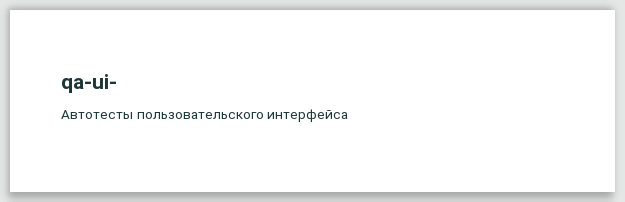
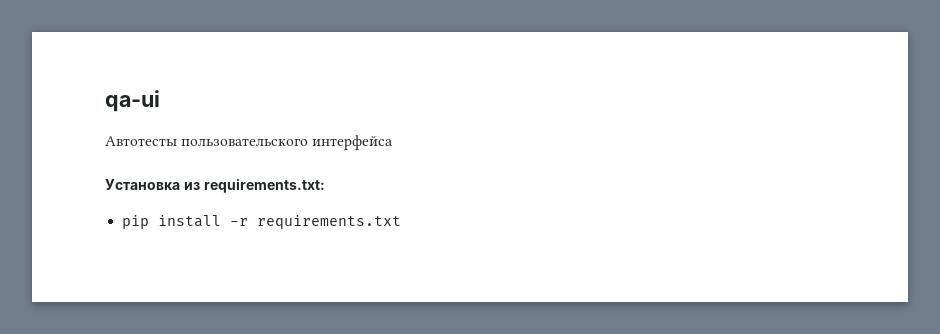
- qa-ui-
+ qa-ui
+ Установка из requirements.txt:
+ pip install -r requirements.txt

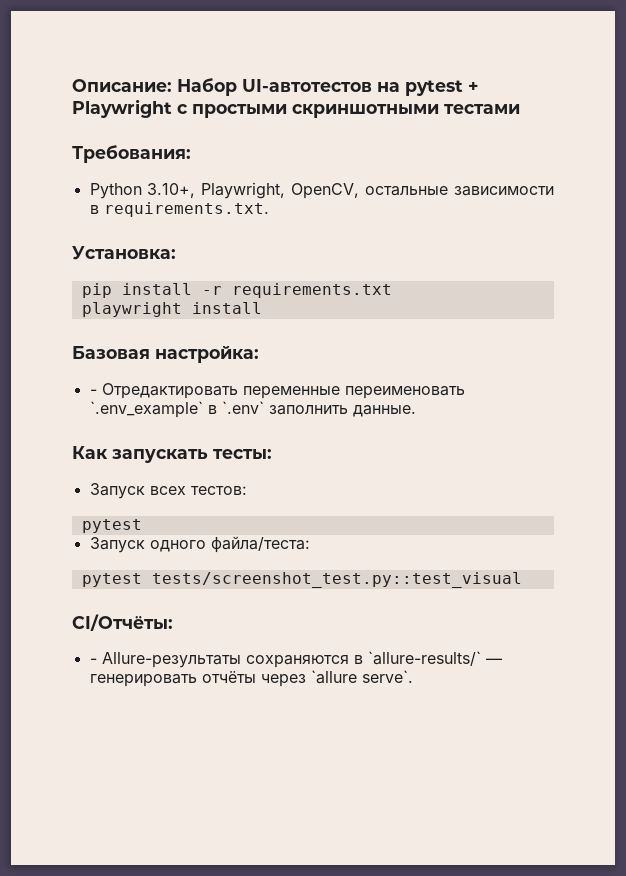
- qa-ui
- Автотесты пользовательского интерфейса
- Установка из requirements.txt:
+ Описание: Набор UI-автотестов на pytest + Playwright с простыми скриншотными тестами
+ Требования:
+ Python 3.10+, Playwright, OpenCV, остальные зависимости в requirements.txt.
+ Установка:
  pip install -r requirements.txt
+ playwright install
+ Базовая настройка:
+ - Отредактировать переменные переименовать `.env_example` в `.env` заполнить данные.
+ Как запускать тесты:
+ Запуск всех тестов:
+ pytest
+ Запуск одного файла/теста:
+ pytest tests/screenshot_test.py::test_visual
+ CI/Отчёты:
+ - Allure-результаты сохраняются в `allure-results/` — генерировать отчёты через `allure serve`.

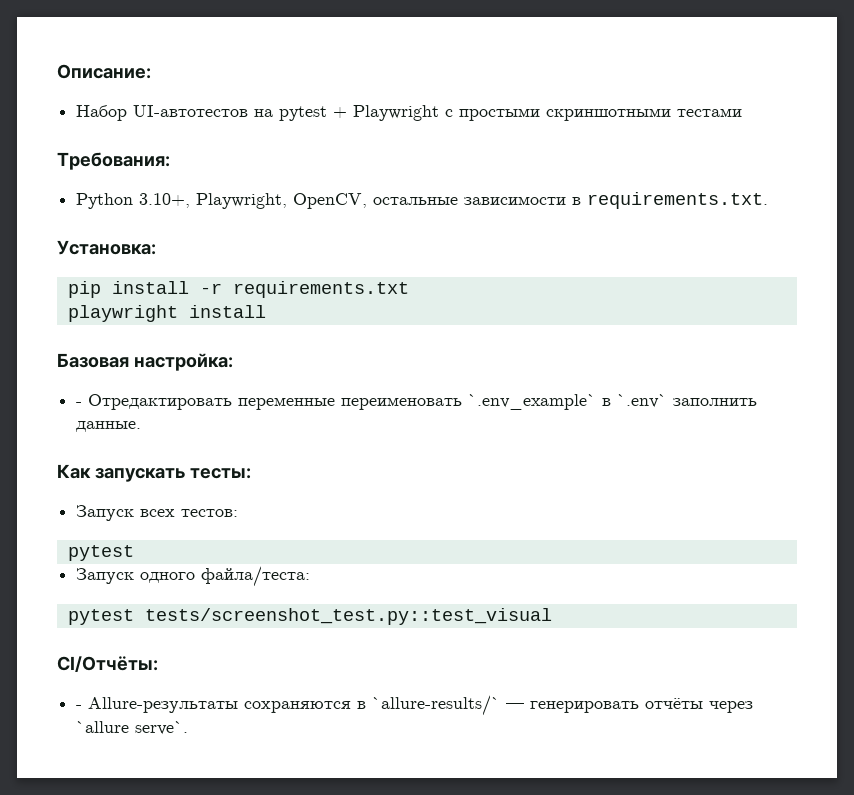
- Описание: Набор UI-автотестов на pytest + Playwright с простыми скриншотными тестами
+ Описание:
+ Набор UI-автотестов на pytest + Playwright с простыми скриншотными тестами

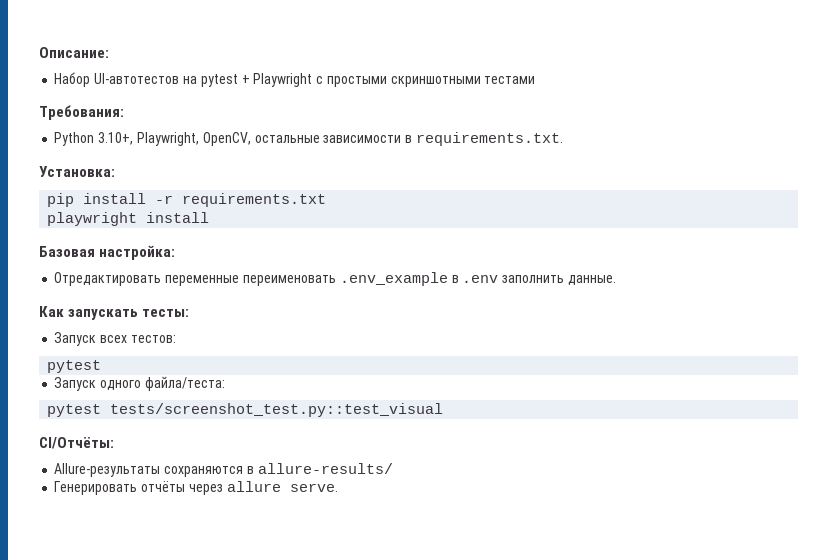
- - Отредактировать переменные переименовать `.env_example` в `.env` заполнить данные.
+ Отредактировать переменные переименовать .env_example в .env заполнить данные.
- - Allure-результаты сохраняются в `allure-results/` — генерировать отчёты через `allure serve`.
+ Allure-результаты сохраняются в allure-results/
+ Генерировать отчёты через allure serve.

